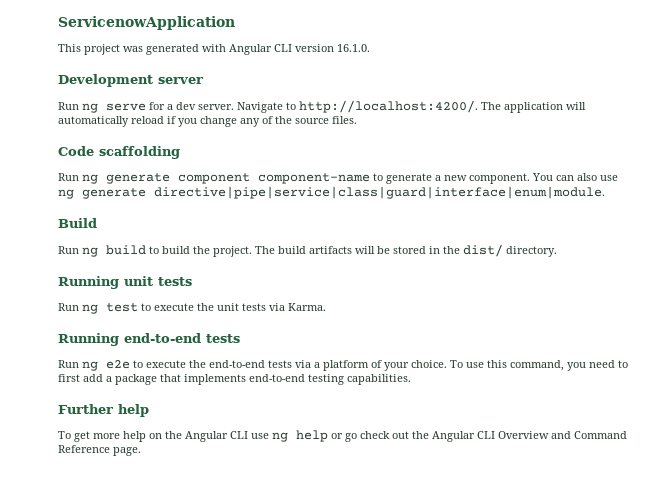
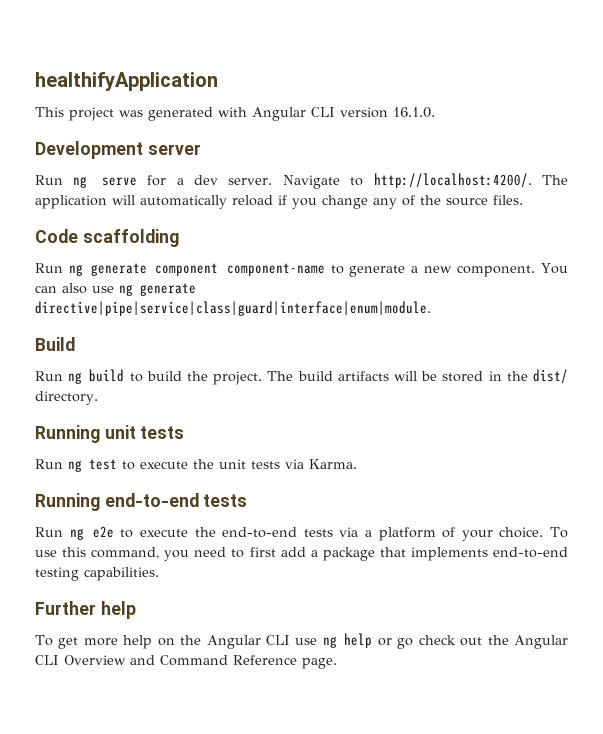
- ServicenowApplication
+ healthifyApplication

